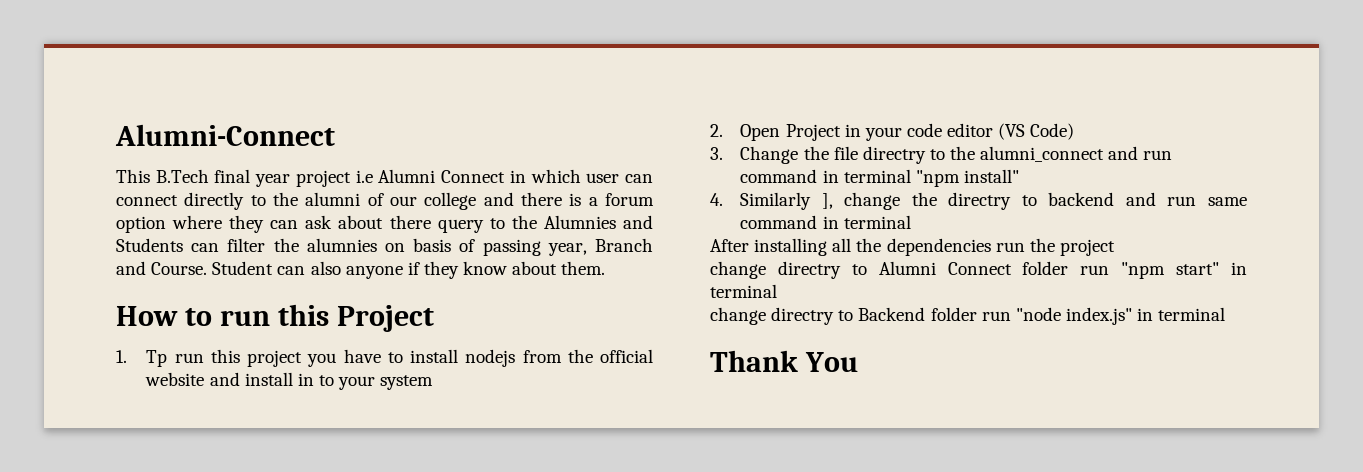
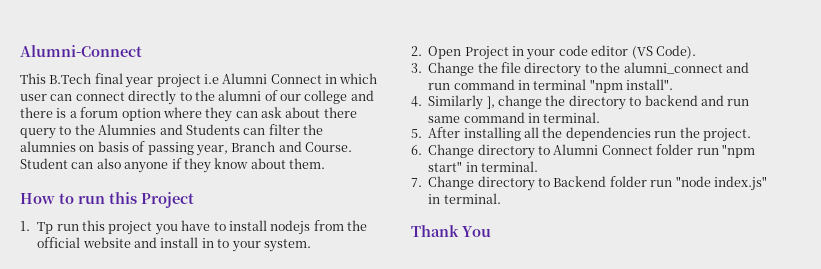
- 1. Tp run this project you have to install nodejs from the official website and install in to your system
+ 1. Tp run this project you have to install nodejs from the official website and install in to your system.
- 2. Open Project in your code editor (VS Code)
+ 2. Open Project in your code editor (VS Code).
- 3. Change the file directry to the alumni_connect and run command in terminal "npm install"
+ 3. Change the file directory to the alumni_connect and run command in terminal "npm install".
- 4. Similarly ], change the directry to backend and run same command in terminal
- After installing all the dependencies run the project
- change directry to Alumni Connect folder run "npm start" in terminal
- change directry to Backend folder run "node index.js" in terminal
+ 4. Similarly ], change the directory to backend and run same command in terminal.
+ 5. After installing all the dependencies run the project.
+ 6. Change directory to Alumni Connect folder run "npm start" in terminal.
+ 7. Change directory to Backend folder run "node index.js" in terminal.

